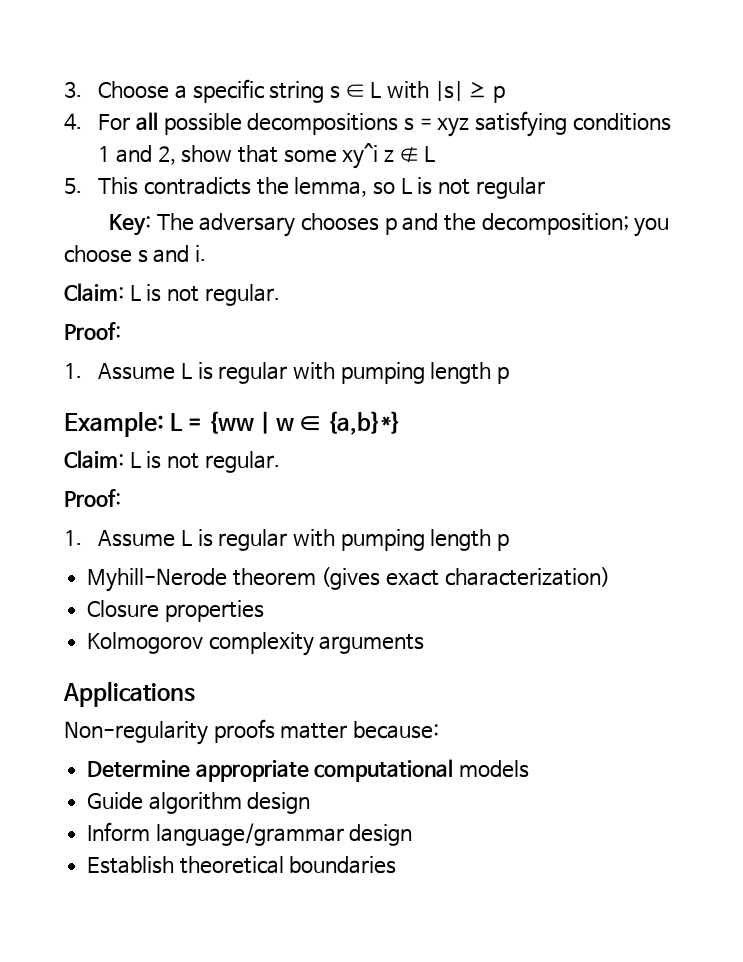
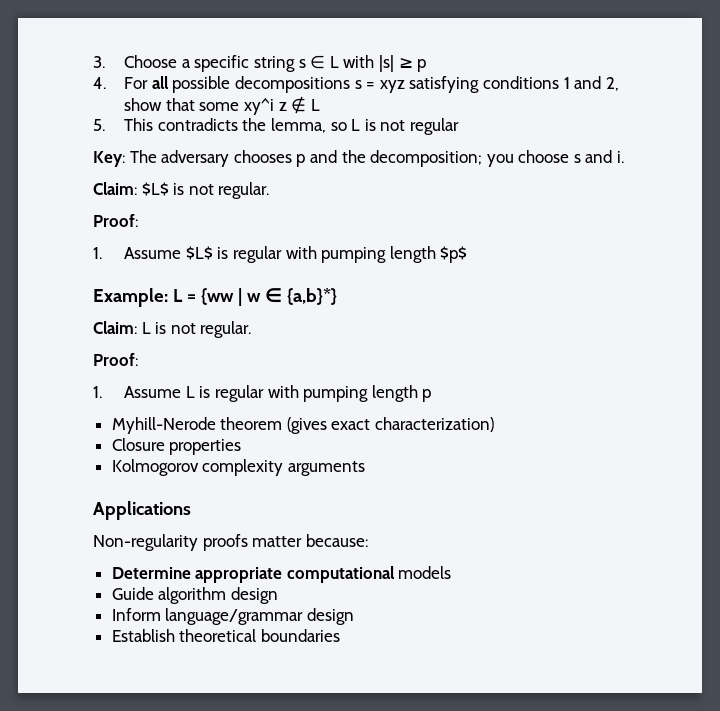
  Key: The adversary chooses p and the decomposition; you choose s and i.
- Claim: L is not regular.
+ Claim: $L$ is not regular.
  Proof:
- 1. Assume L is regular with pumping length p
+ 1. Assume $L$ is regular with pumping length $p$

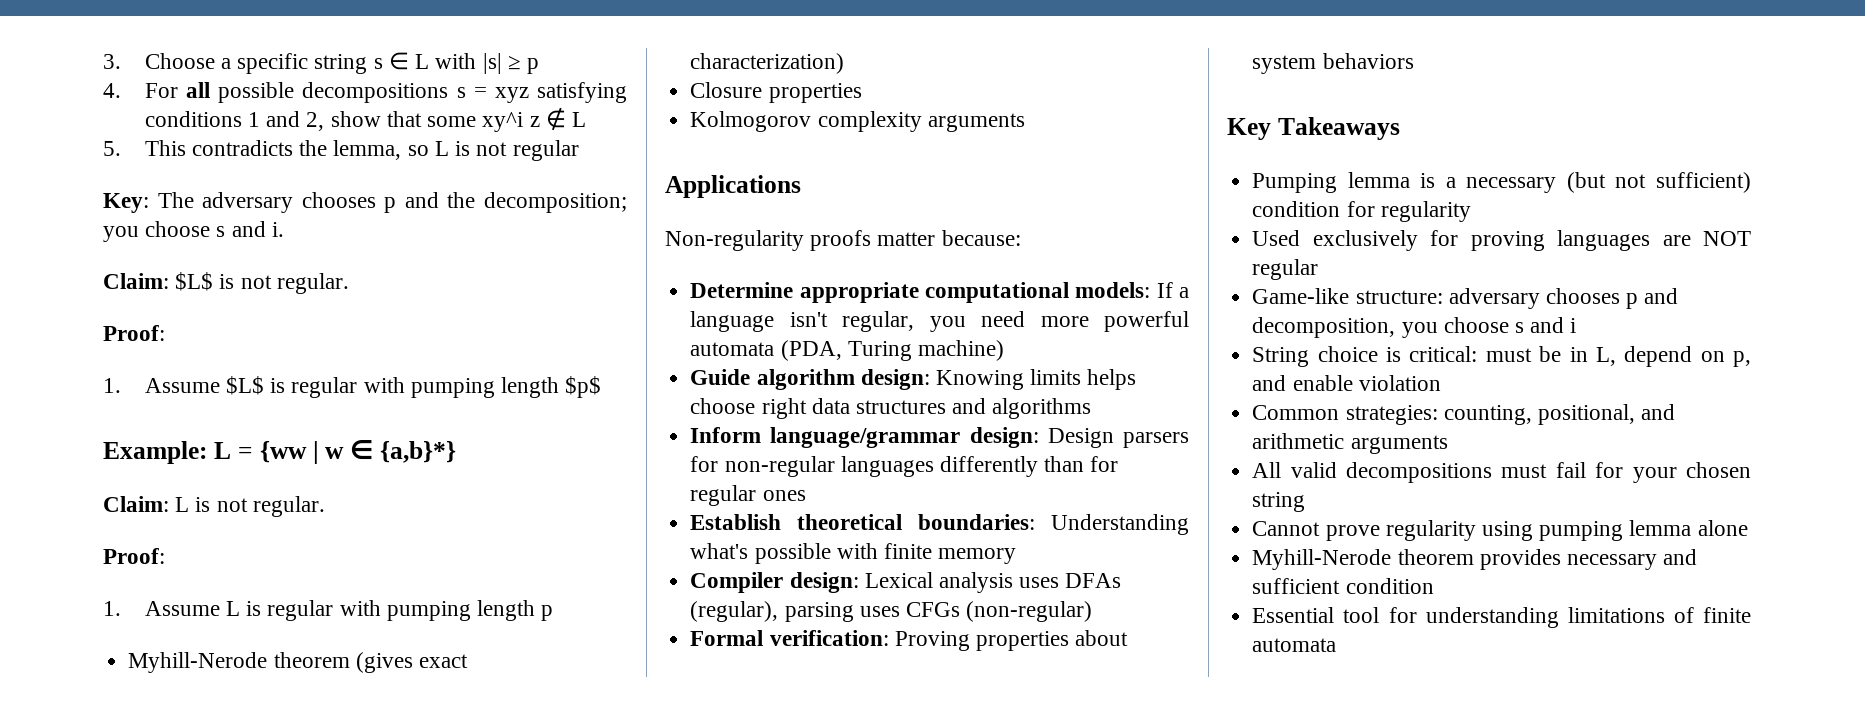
- Determine appropriate computational models
- Guide algorithm design
- Inform language/grammar design
- Establish theoretical boundaries
+ Determine appropriate computational models: If a language isn't regular, you need more powerful automata (PDA, Turing machine)
+ Guide algorithm design: Knowing limits helps choose right data structures and algorithms
+ Inform language/grammar design: Design parsers for non-regular languages differently than for regular ones
+ Establish theoretical boundaries: Understanding what's possible with finite memory
+ Compiler design: Lexical analysis uses DFAs (regular), parsing uses CFGs (non-regular)
+ Formal verification: Proving properties about system behaviors
+ Key Takeaways
+ Pumping lemma is a necessary (but not sufficient) condition for regularity
+ Used exclusively for proving languages are NOT regular
+ Game-like structure: adversary chooses p and decomposition, you choose s and i
+ String choice is critical: must be in L, depend on p, and enable violation
+ Common strategies: counting, positional, and arithmetic arguments
+ All valid decompositions must fail for your chosen string
+ Cannot prove regularity using pumping lemma alone
+ Myhill-Nerode theorem provides necessary and sufficient condition
+ Essential tool for understanding limitations of finite automata

